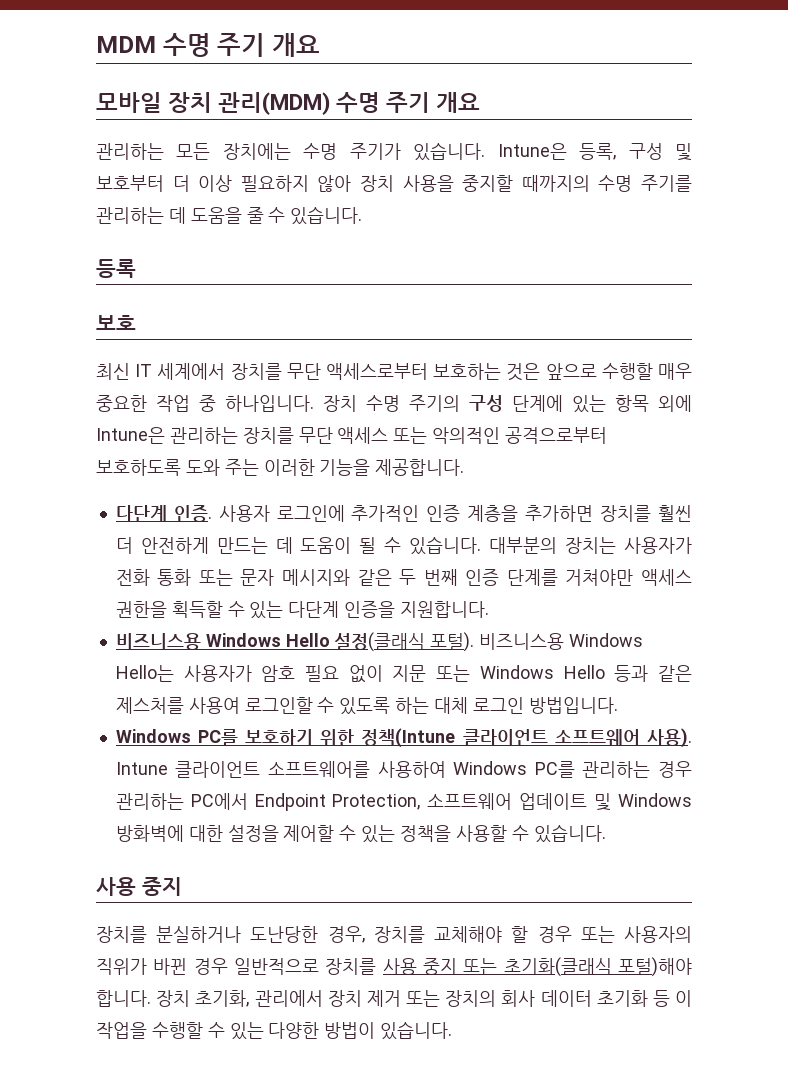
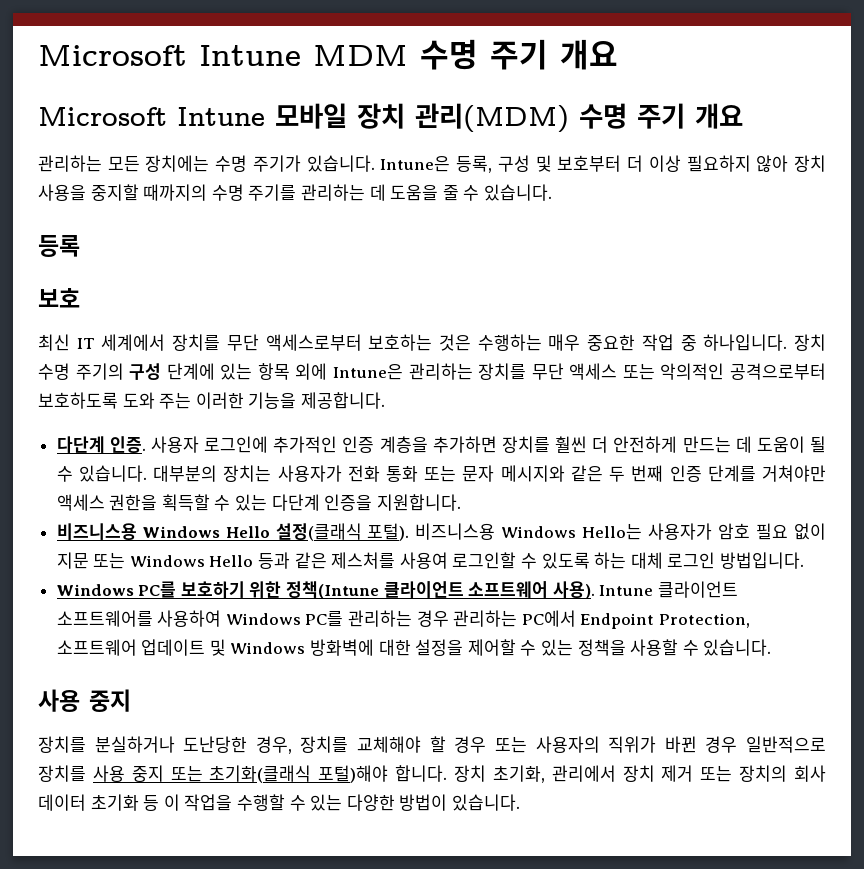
- MDM 수명 주기 개요
+ Microsoft Intune MDM 수명 주기 개요
- 모바일 장치 관리(MDM) 수명 주기 개요
+ Microsoft Intune 모바일 장치 관리(MDM) 수명 주기 개요
- 최신 IT 세계에서 장치를 무단 액세스로부터 보호하는 것은 앞으로 수행할 매우 중요한 작업 중 하나입니다.
+ 최신 IT 세계에서 장치를 무단 액세스로부터 보호하는 것은 수행하는 매우 중요한 작업 중 하나입니다.

